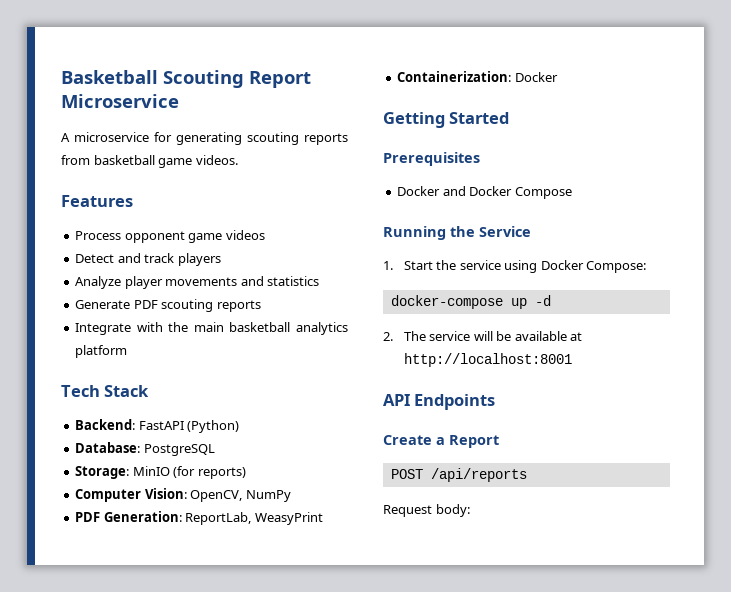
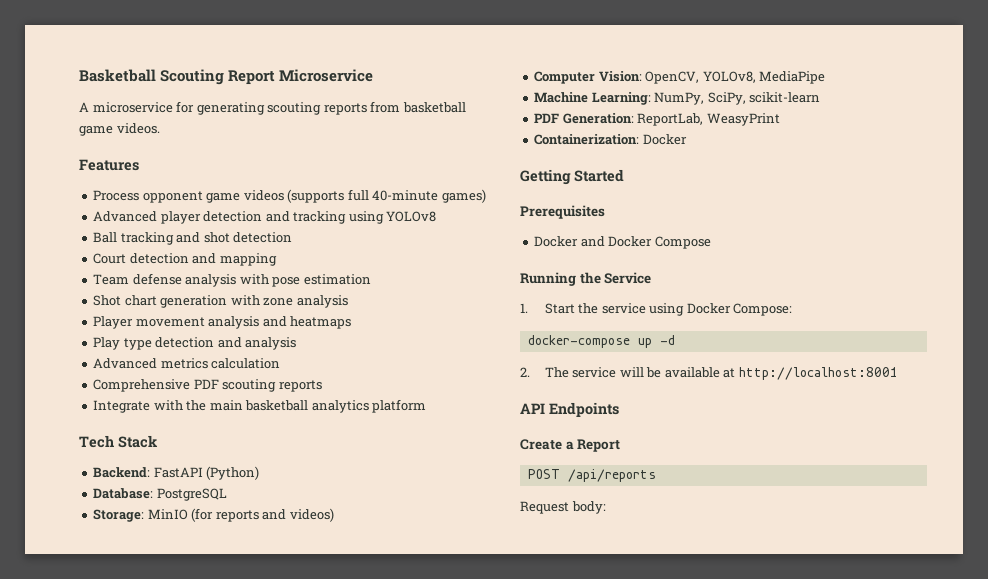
- Process opponent game videos
- Detect and track players
- Analyze player movements and statistics
- Generate PDF scouting reports
+ Process opponent game videos (supports full 40-minute games)
+ Advanced player detection and tracking using YOLOv8
+ Ball tracking and shot detection
+ Court detection and mapping
+ Team defense analysis with pose estimation
+ Shot chart generation with zone analysis
+ Player movement analysis and heatmaps
+ Play type detection and analysis
+ Advanced metrics calculation
+ Comprehensive PDF scouting reports
- Storage: MinIO (for reports)
+ Storage: MinIO (for reports and videos)
- Computer Vision: OpenCV, NumPy
+ Computer Vision: OpenCV, YOLOv8, MediaPipe
+ Machine Learning: NumPy, SciPy, scikit-learn

